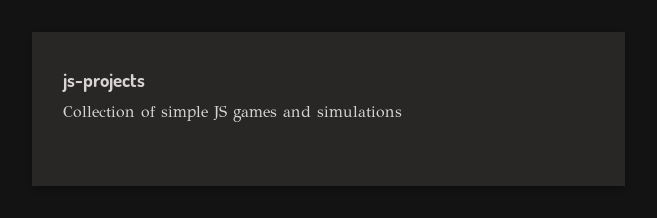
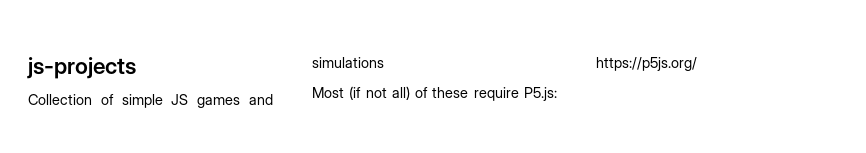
+ Most (if not all) of these require P5.js: https://p5js.org/

